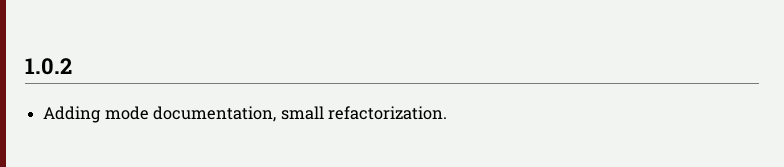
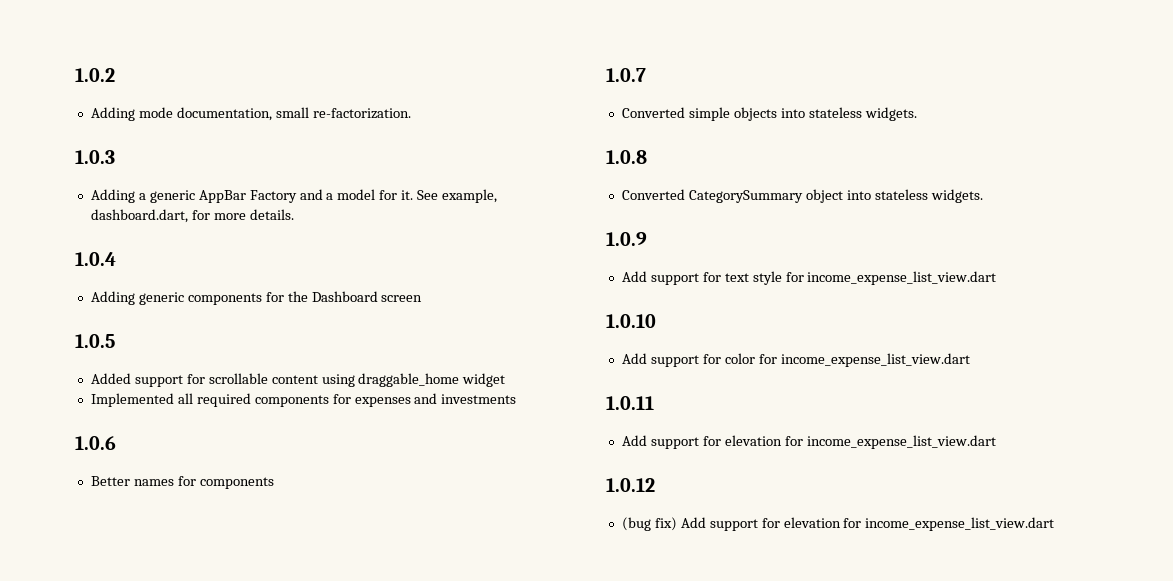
- Adding mode documentation, small refactorization.
+ Adding mode documentation, small re-factorization.
+ 1.0.3
+ Adding a generic AppBar Factory and a model for it. See example, dashboard.dart, for more details.
+ 1.0.4
+ Adding generic components for the Dashboard screen
+ 1.0.5
+ Added support for scrollable content using draggable_home widget
+ Implemented all required components for expenses and investments
+ 1.0.6
+ Better names for components
+ 1.0.7
+ Converted simple objects into stateless widgets.
+ 1.0.8
+ Converted CategorySummary object into stateless widgets.
+ 1.0.9
+ Add support for text style for income_expense_list_view.dart
+ 1.0.10
+ Add support for color for income_expense_list_view.dart
+ 1.0.11
+ Add support for elevation for income_expense_list_view.dart
+ 1.0.12
+ (bug fix) Add support for elevation for income_expense_list_view.dart

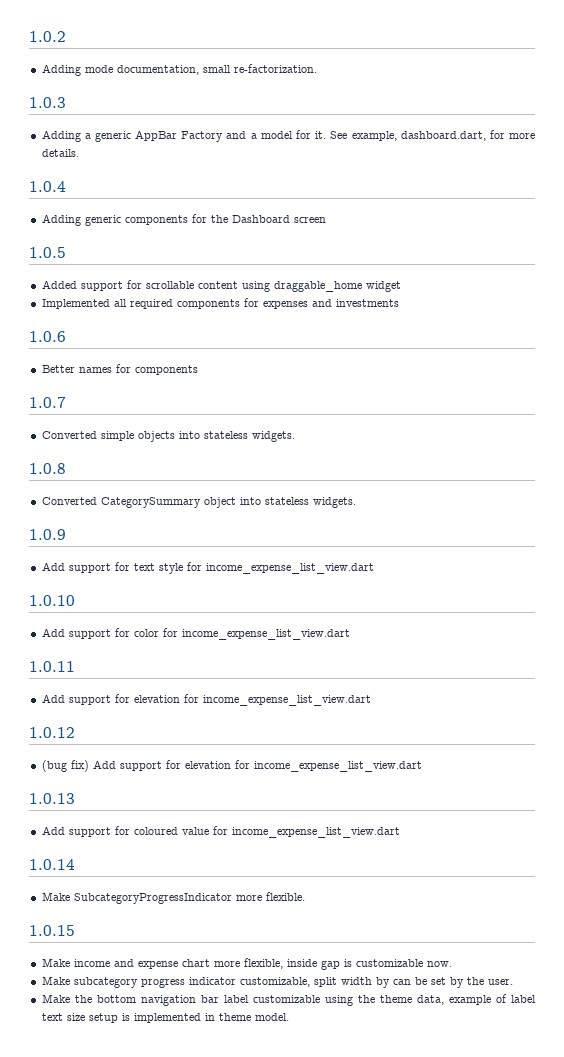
+ 1.0.13
+ Add support for coloured value for income_expense_list_view.dart
+ 1.0.14
+ Make SubcategoryProgressIndicator more flexible.
+ 1.0.15
+ Make income and expense chart more flexible, inside gap is customizable now.
+ Make subcategory progress indicator customizable, split width by can be set by the user.
+ Make the bottom navigation bar label customizable using the theme data, example of label text size setup is implemented in theme model.

